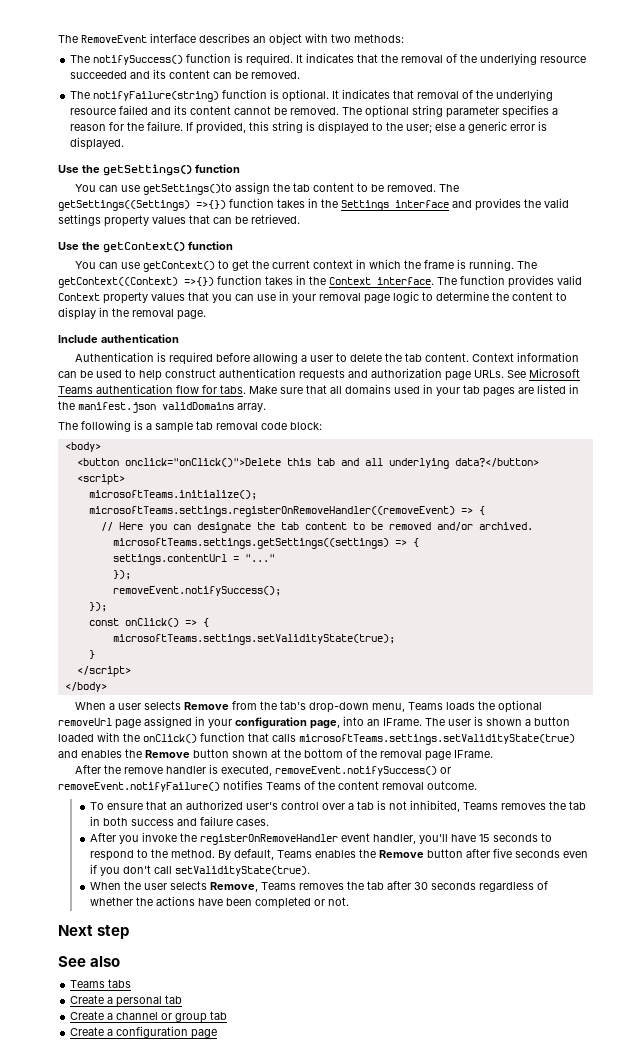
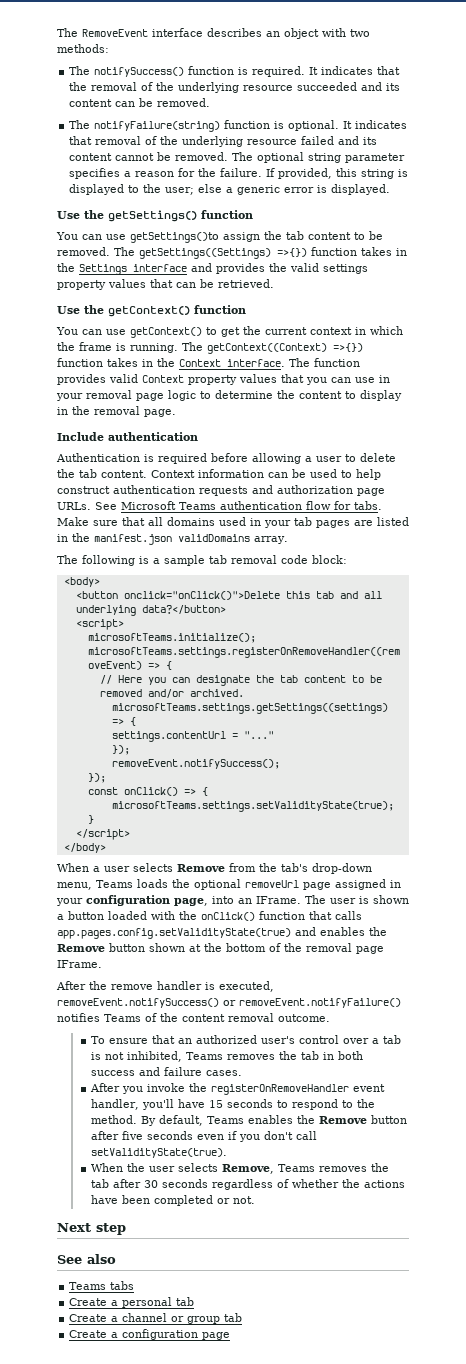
- The user is shown a button loaded with the onClick() function that calls microsoftTeams.settings.setValidityState(true) and enables the Remove button shown at the bottom of the removal page IFrame.
+ The user is shown a button loaded with the onClick() function that calls app.pages.config.setValidityState(true) and enables the Remove button shown at the bottom of the removal page IFrame.

